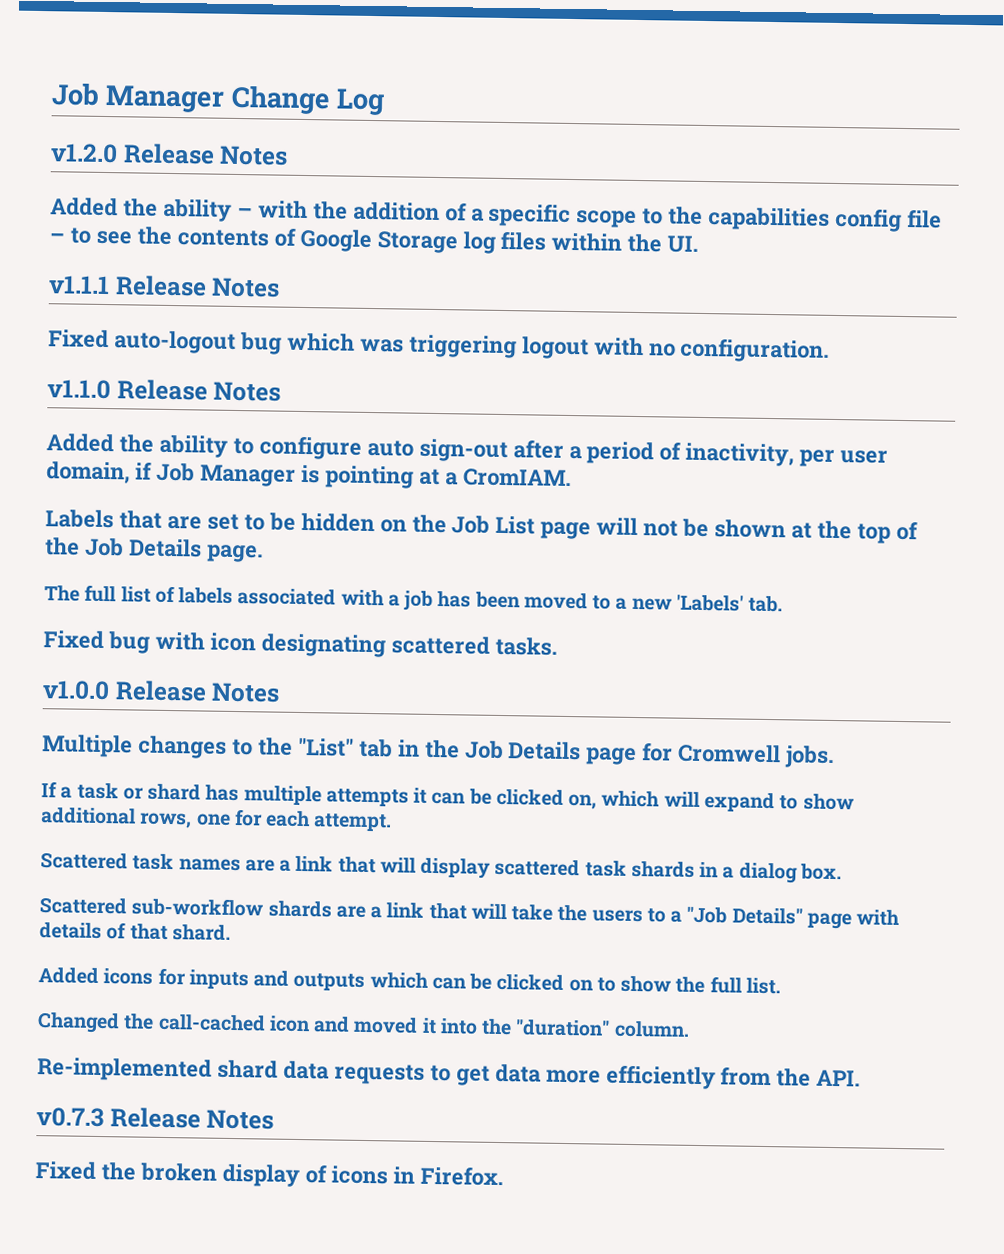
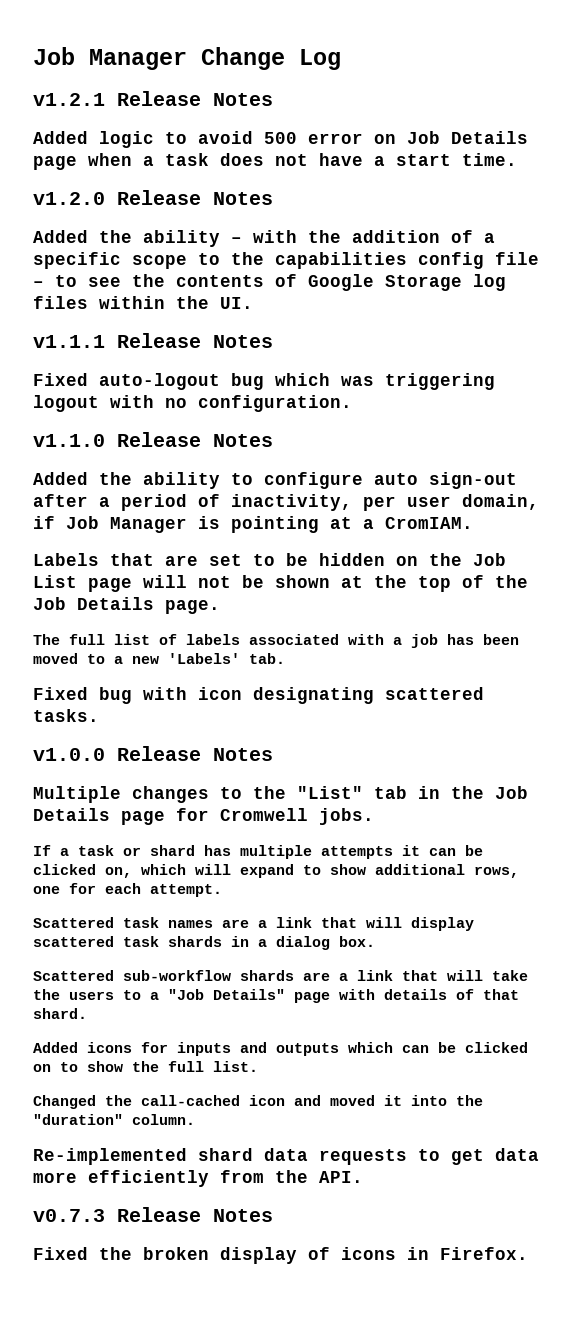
+ v1.2.1 Release Notes
+ Added logic to avoid 500 error on Job Details page when a task does not have a start time.

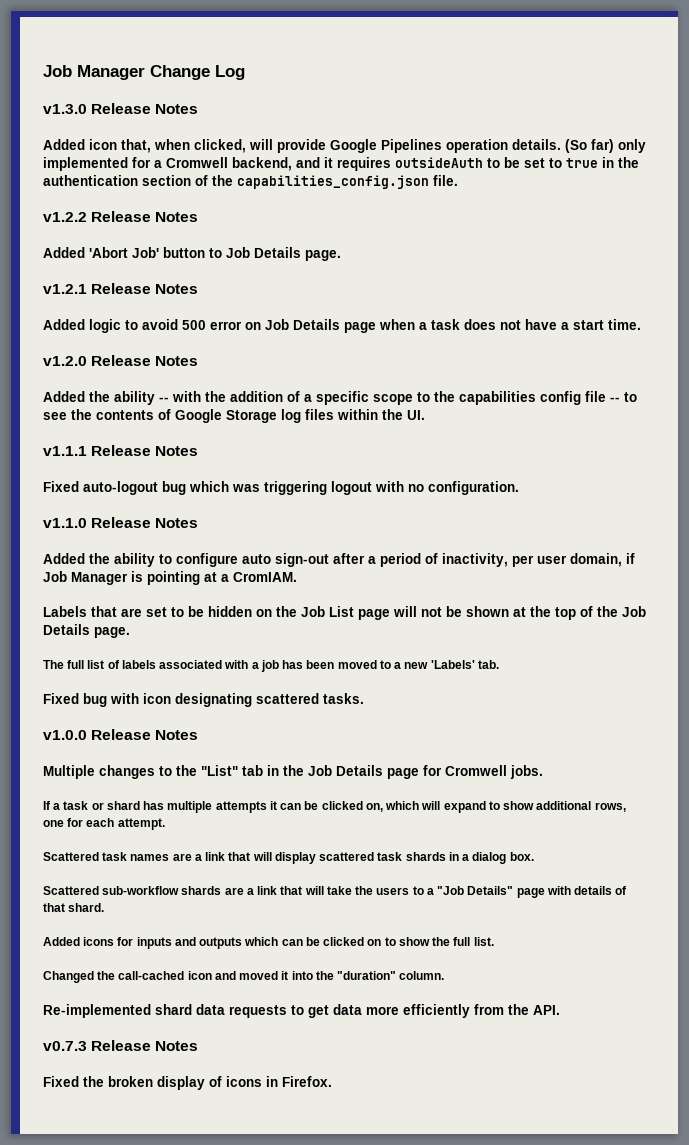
+ v1.3.0 Release Notes
+ Added icon that, when clicked, will provide Google Pipelines operation details. (So far) only implemented for a Cromwell backend, and it requires outsideAuth to be set to true in the authentication section of the capabilities_config.json file.
+ v1.2.2 Release Notes
+ Added 'Abort Job' button to Job Details page.
- Added the ability – with the addition of a specific scope to the capabilities config file – to see the contents of Google Storage log files within the UI.
+ Added the ability -- with the addition of a specific scope to the capabilities config file -- to see the contents of Google Storage log files within the UI.

